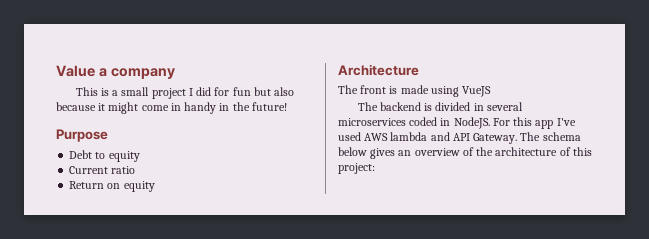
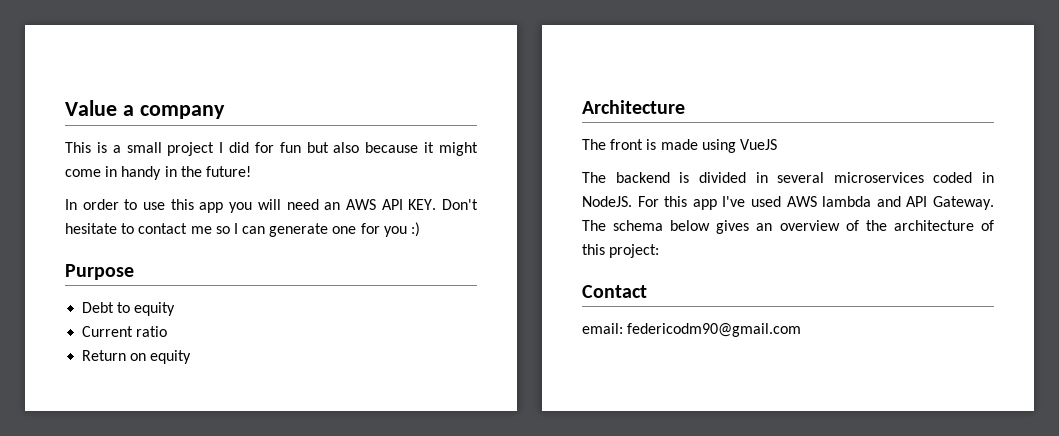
+ In order to use this app you will need an AWS API KEY. Don't hesitate to contact me so I can generate one for you :)
+ Contact
+ email: federicodm90@gmail.com

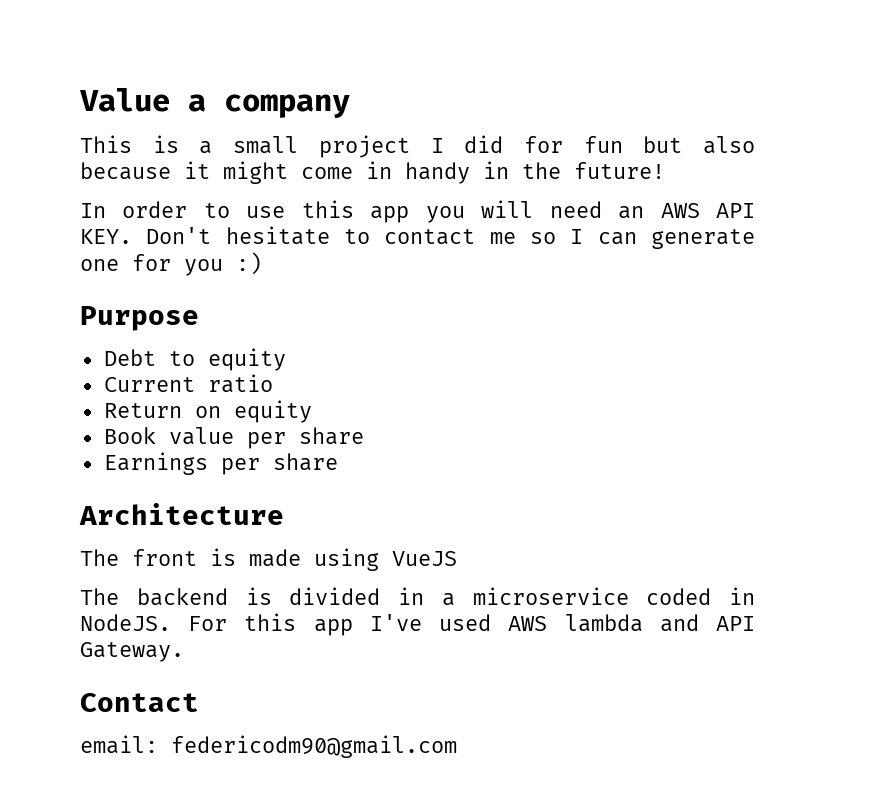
+ Book value per share
+ Earnings per share
- The backend is divided in several microservices coded in NodeJS.
+ The backend is divided in a microservice coded in NodeJS.
- The schema below gives an overview of the architecture of this project:

